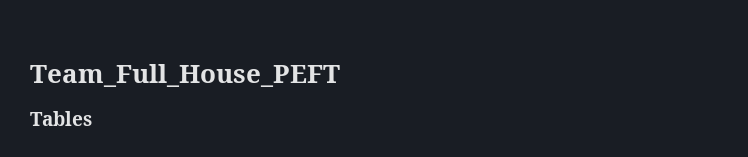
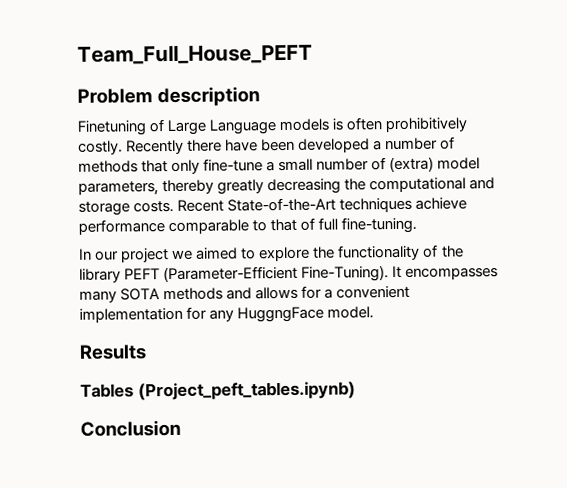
+ Problem description
+ Finetuning of Large Language models is often prohibitively costly. Recently there have been developed a number of methods that only fine-tune a small number of (extra) model parameters, thereby greatly decreasing the computational and storage costs. Recent State-of-the-Art techniques achieve performance comparable to that of full fine-tuning.
+ In our project we aimed to explore the functionality of the library PEFT (Parameter-Efficient Fine-Tuning). It encompasses many SOTA methods and allows for a convenient implementation for any HuggngFace model.
+ Results
- Tables
+ Tables (Project_peft_tables.ipynb)
+ Conclusion

